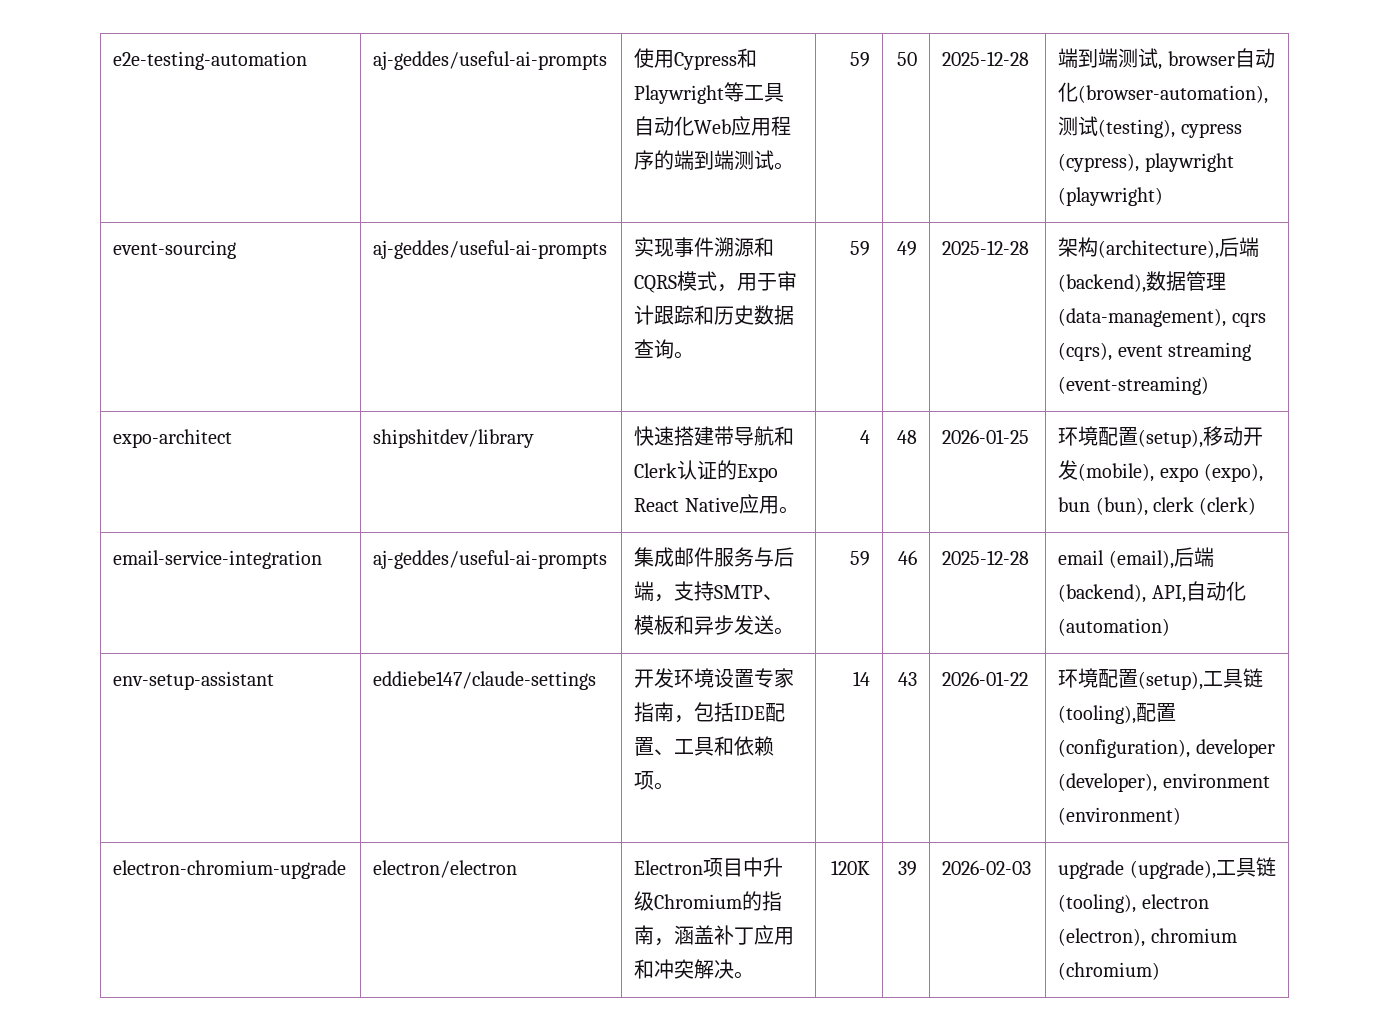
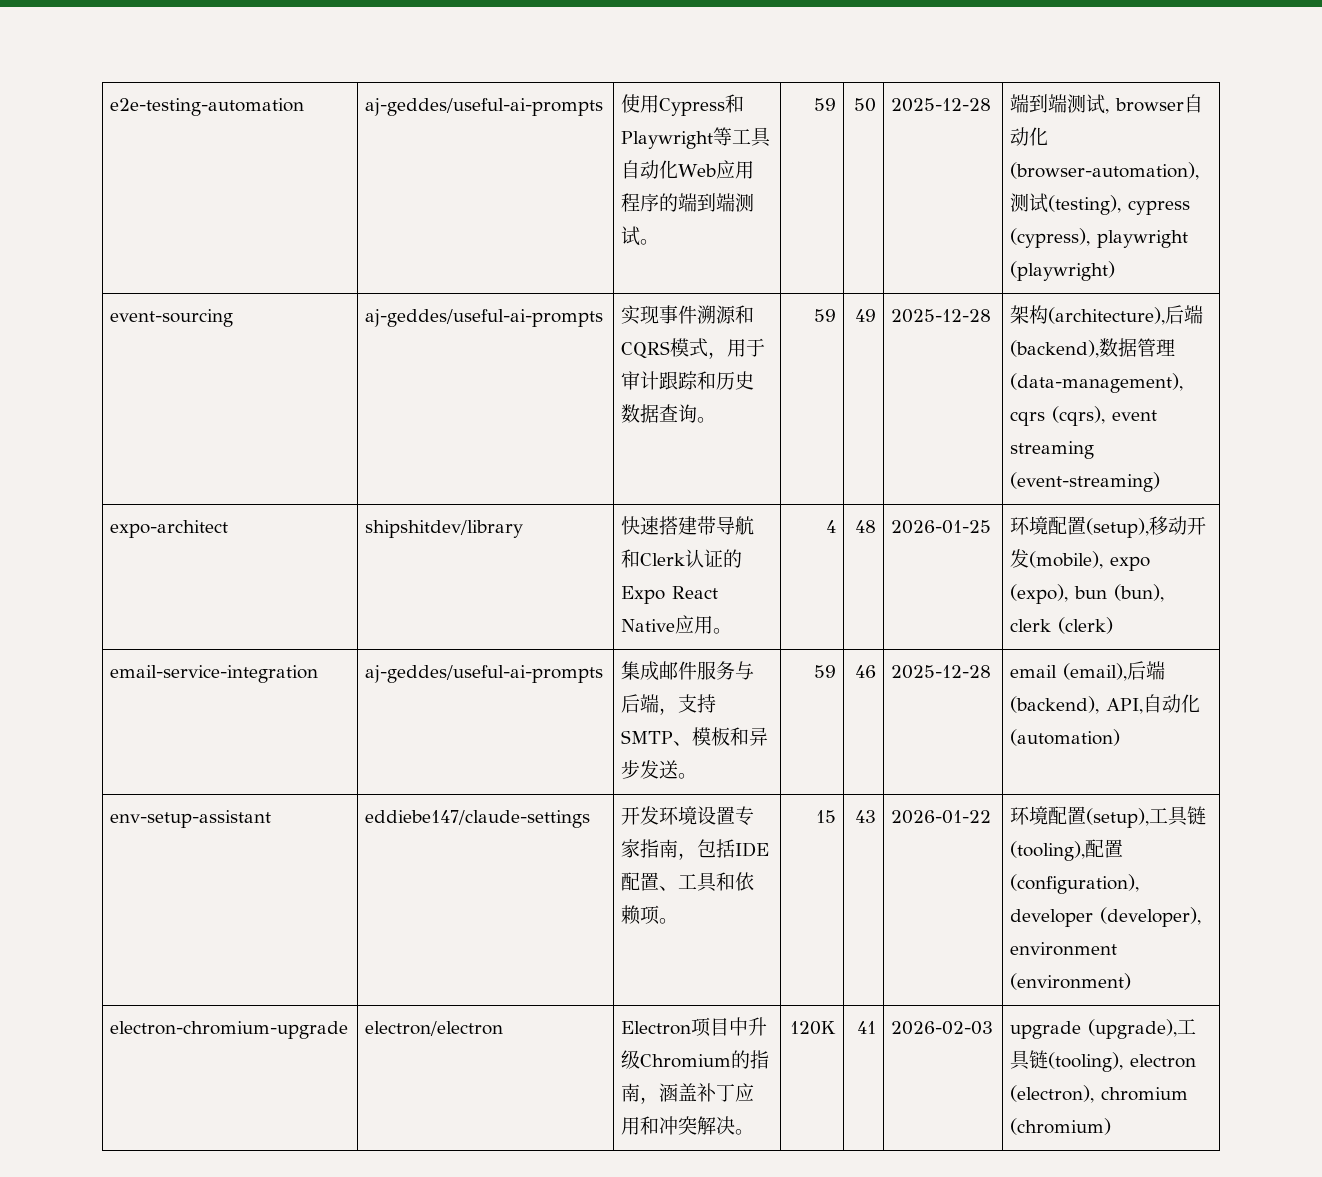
- env-setup-assistant | eddiebe147/claude-settings | 开发环境设置专家指南，包括IDE配置、工具和依赖项。 | 14 | 43 | 2026-01-22 | 环境配置(setup),工具链(tooling),配置(configuration), developer (developer), environment (environment)
+ env-setup-assistant | eddiebe147/claude-settings | 开发环境设置专家指南，包括IDE配置、工具和依赖项。 | 15 | 43 | 2026-01-22 | 环境配置(setup),工具链(tooling),配置(configuration), developer (developer), environment (environment)
- electron-chromium-upgrade | electron/electron | Electron项目中升级Chromium的指南，涵盖补丁应用和冲突解决。 | 120K | 39 | 2026-02-03 | upgrade (upgrade),工具链(tooling), electron (electron), chromium (chromium)
+ electron-chromium-upgrade | electron/electron | Electron项目中升级Chromium的指南，涵盖补丁应用和冲突解决。 | 120K | 41 | 2026-02-03 | upgrade (upgrade),工具链(tooling), electron (electron), chromium (chromium)

